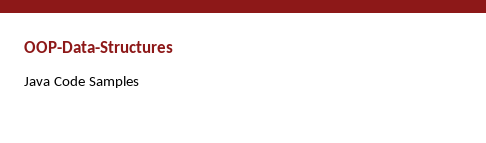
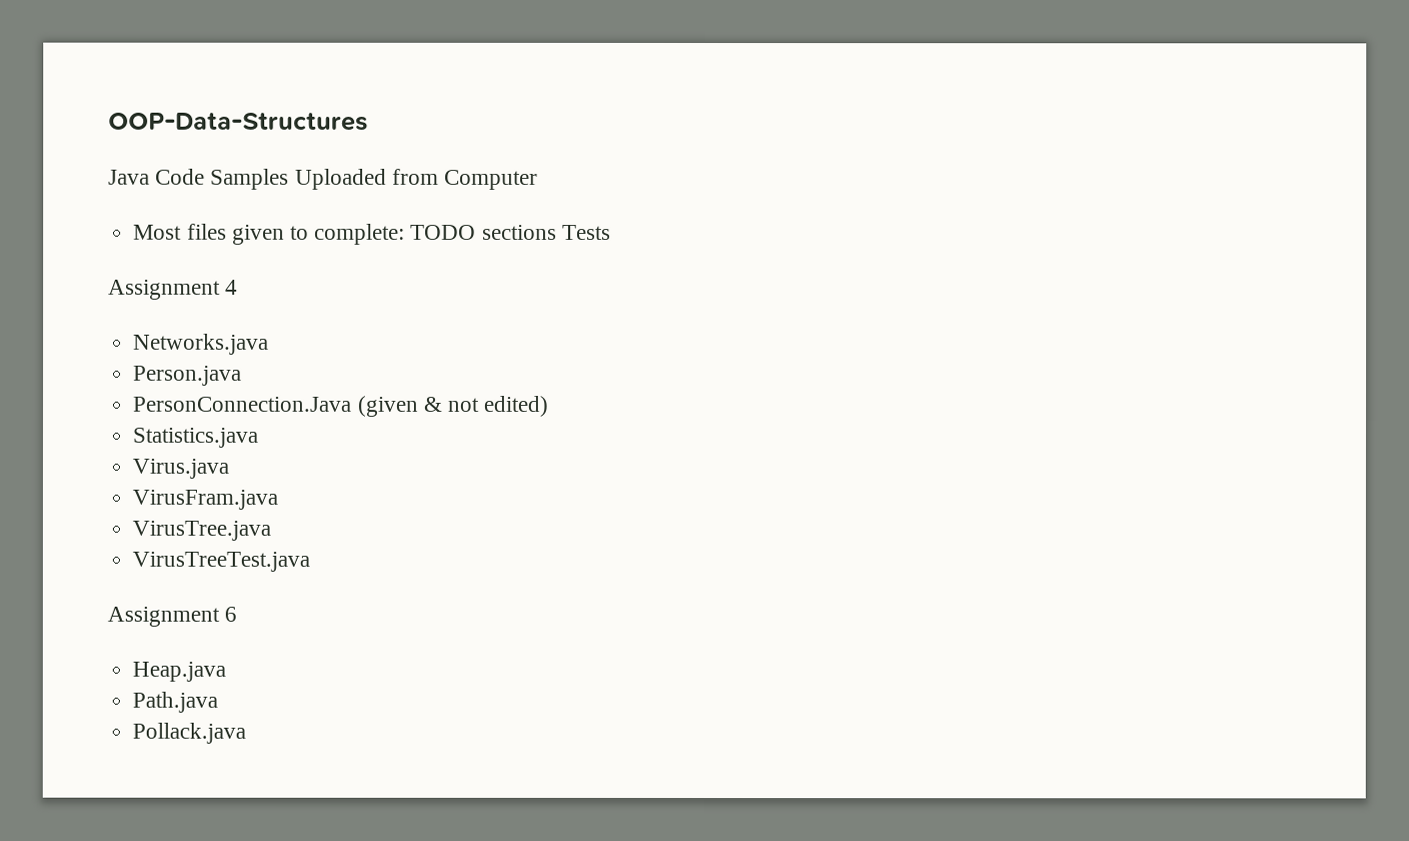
- Java Code Samples
+ Java Code Samples Uploaded from Computer
+ Most files given to complete: TODO sections Tests
+ Assignment 4
+ Networks.java
+ Person.java
+ PersonConnection.Java (given & not edited)
+ Statistics.java
+ Virus.java
+ VirusFram.java
+ VirusTree.java
+ VirusTreeTest.java
+ Assignment 6
+ Heap.java
+ Path.java
+ Pollack.java

